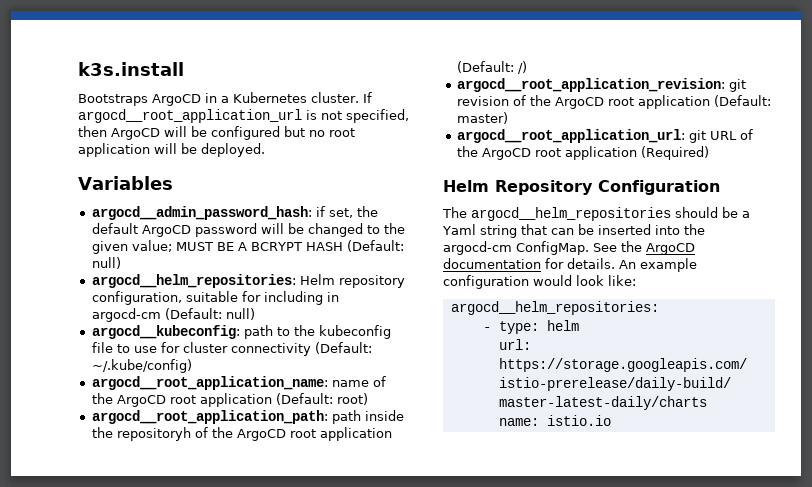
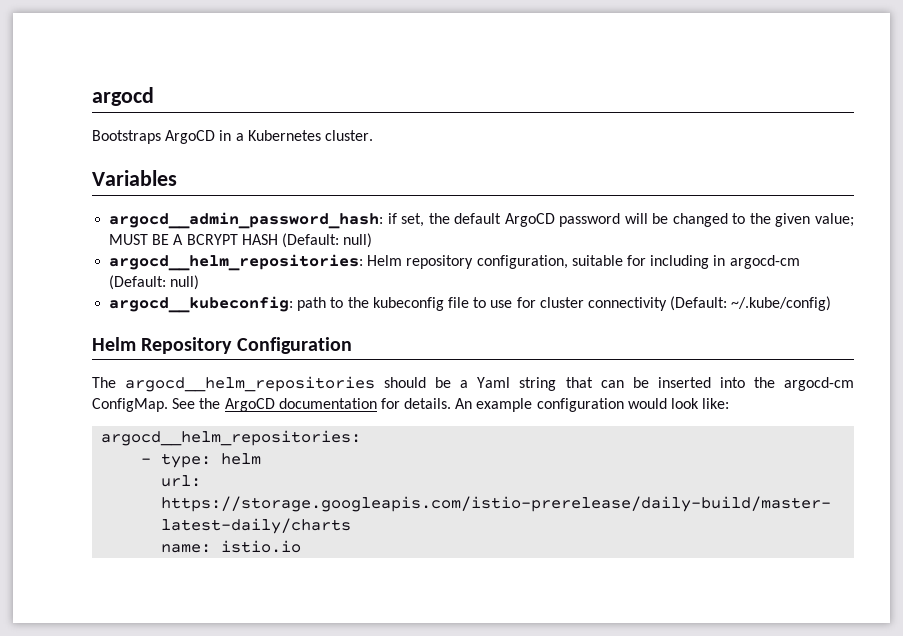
- k3s.install
+ argocd
- If argocd__root_application_url is not specified, then ArgoCD will be configured but no root application will be deployed.
- argocd__root_application_name: name of the ArgoCD root application (Default: root)
- argocd__root_application_path: path inside the repositoryh of the ArgoCD root application (Default: /)
- argocd__root_application_revision: git revision of the ArgoCD root application (Default: master)
- argocd__root_application_url: git URL of the ArgoCD root application (Required)

